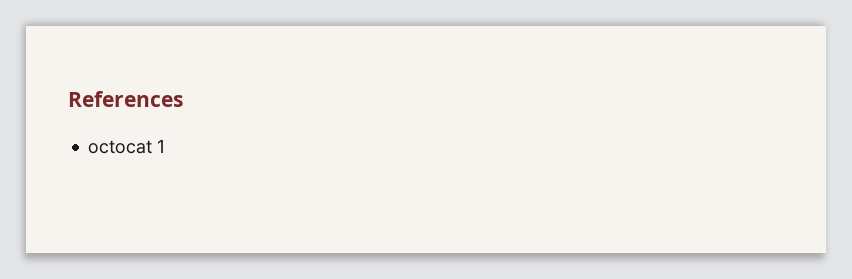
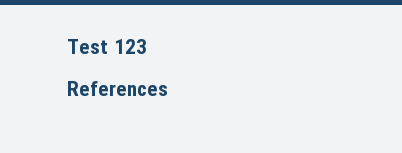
+ Test 123
- octocat 1

